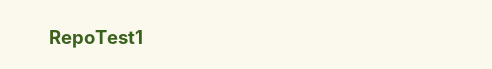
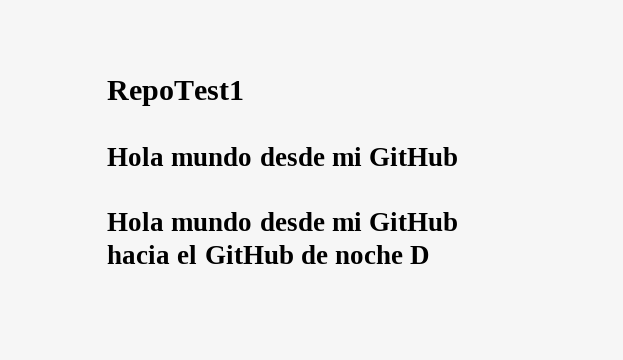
  RepoTest1
+ Hola mundo desde mi GitHub
+ Hola mundo desde mi GitHub hacia el GitHub de noche D

